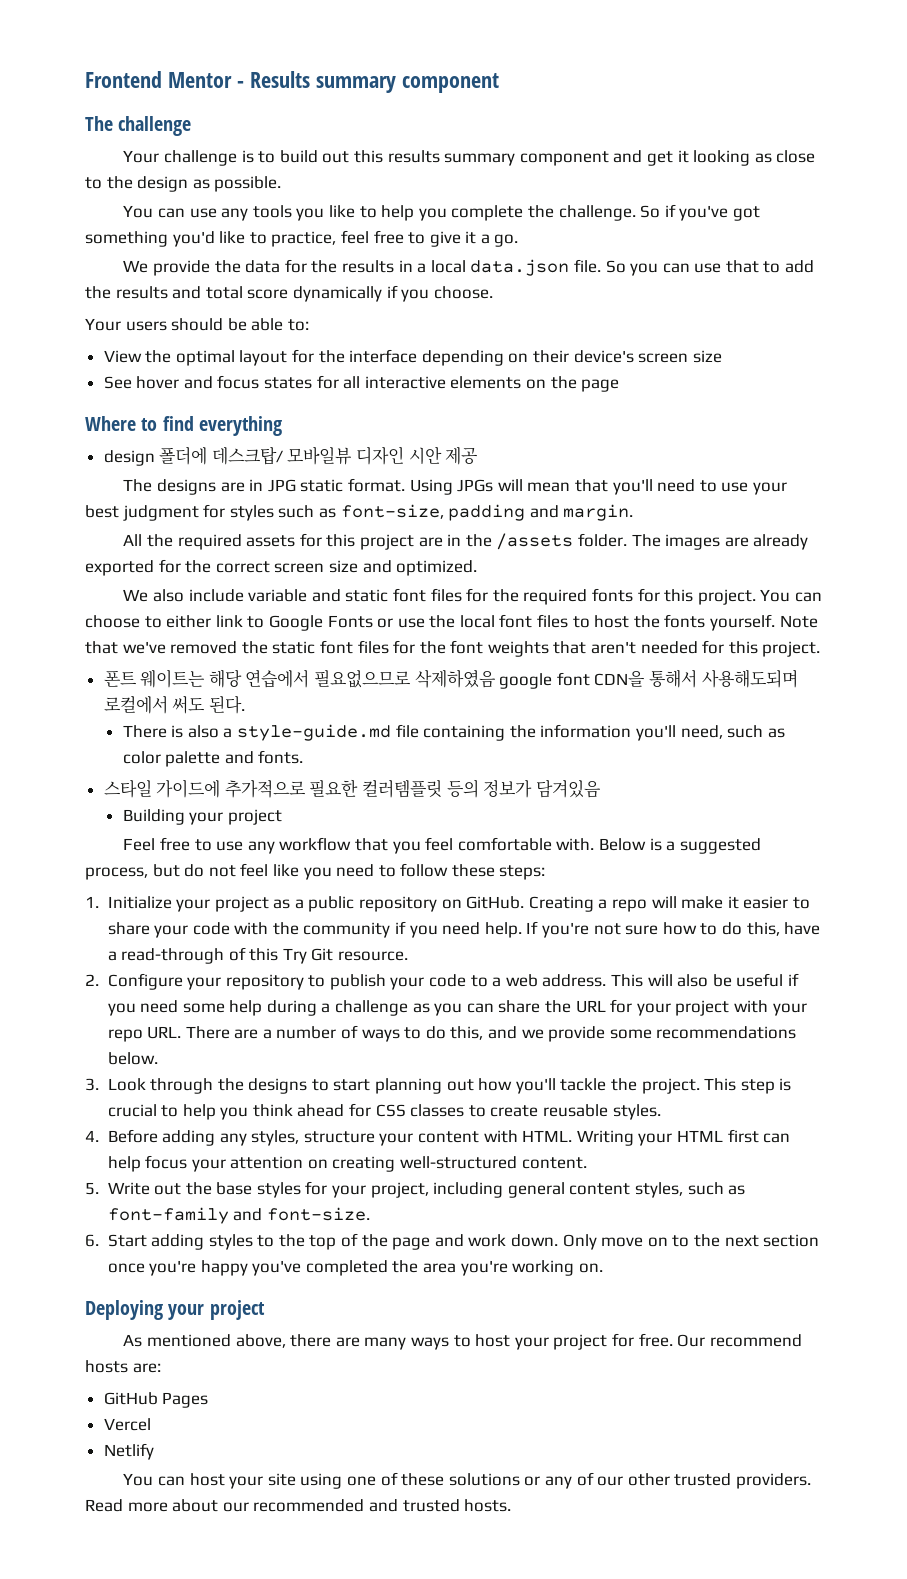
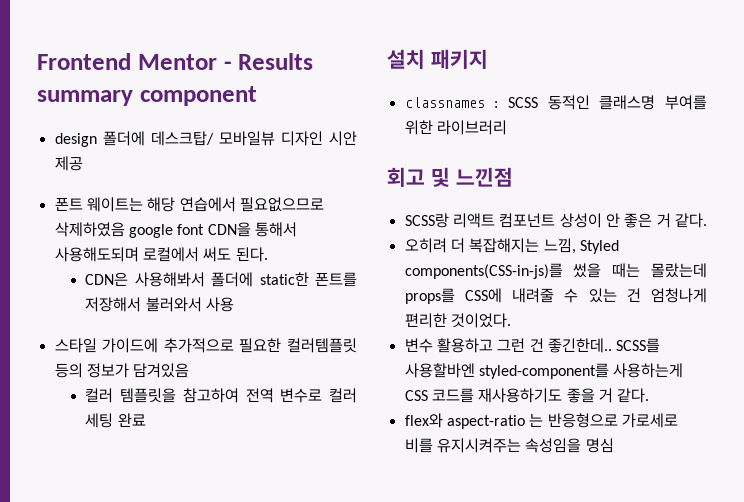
- The challenge
- Your challenge is to build out this results summary component and get it looking as close to the design as possible.
- You can use any tools you like to help you complete the challenge. So if you've got something you'd like to practice, feel free to give it a go.
- We provide the data for the results in a local data.json file. So you can use that to add the results and total score dynamically if you choose.
- Your users should be able to:
- View the optimal layout for the interface depending on their device's screen size
- See hover and focus states for all interactive elements on the page
- Where to find everything
- The designs are in JPG static format. Using JPGs will mean that you'll need to use your best judgment for styles such as font-size, padding and margin.
- All the required assets for this project are in the /assets folder. The images are already exported for the correct screen size and optimized.
- We also include variable and static font files for the required fonts for this project. You can choose to either link to Google Fonts or use the local font files to host the fonts yourself. Note that we've removed the static font files for the font weights that aren't needed for this project.
- There is also a style-guide.md file containing the information you'll need, such as color palette and fonts.
+ CDN은 사용해봐서 폴더에 static한 폰트를 저장해서 불러와서 사용
- Building your project
- Feel free to use any workflow that you feel comfortable with. Below is a suggested process, but do not feel like you need to follow these steps:
- 1. Initialize your project as a public repository on GitHub. Creating a repo will make it easier to share your code with the community if you need help. If you're not sure how to do this, have a read-through of this Try Git resource.
- 2. Configure your repository to publish your code to a web address. This will also be useful if you need some help during a challenge as you can share the URL for your project with your repo URL. There are a number of ways to do this, and we provide some recommendations below.
- 3. Look through the designs to start planning out how you'll tackle the project. This step is crucial to help you think ahead for CSS classes to create reusable styles.
- 4. Before adding any styles, structure your content with HTML. Writing your HTML first can help focus your attention on creating well-structured content.
- 5. Write out the base styles for your project, including general content styles, such as font-family and font-size.
- 6. Start adding styles to the top of the page and work down. Only move on to the next section once you're happy you've completed the area you're working on.
- Deploying your project
- As mentioned above, there are many ways to host your project for free. Our recommend hosts are:
- GitHub Pages
- Vercel
- Netlify
- You can host your site using one of these solutions or any of our other trusted providers. Read more about our recommended and trusted hosts.
+ 컬러 템플릿을 참고하여 전역 변수로 컬러 세팅 완료
+ 설치 패키지
+ classnames : SCSS 동적인 클래스명 부여를 위한 라이브러리
+ 회고 및 느낀점
+ SCSS랑 리액트 컴포넌트 상성이 안 좋은 거 같다.
+ 오히려 더 복잡해지는 느낌, Styled components(CSS-in-js)를 썼을 때는 몰랐는데 props를 CSS에 내려줄 수 있는 건 엄청나게 편리한 것이었다.
+ 변수 활용하고 그런 건 좋긴한데.. SCSS를 사용할바엔 styled-component를 사용하는게 CSS 코드를 재사용하기도 좋을 거 같다.
+ flex와 aspect-ratio 는 반응형으로 가로세로 비를 유지시켜주는 속성임을 명심

